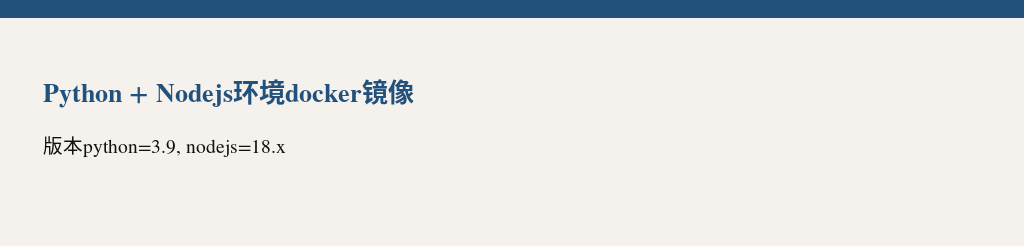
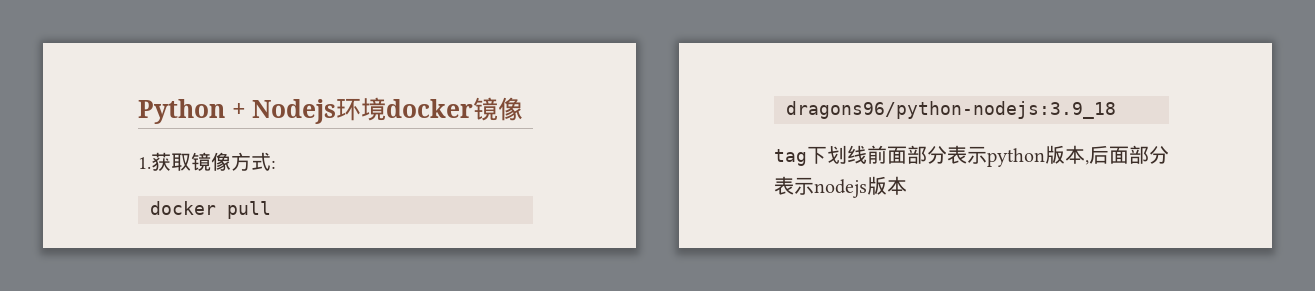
- 版本python=3.9, nodejs=18.x
+ 1.获取镜像方式:
+ docker pull dragons96/python-nodejs:3.9_18
+ tag下划线前面部分表示python版本,后面部分表示nodejs版本

